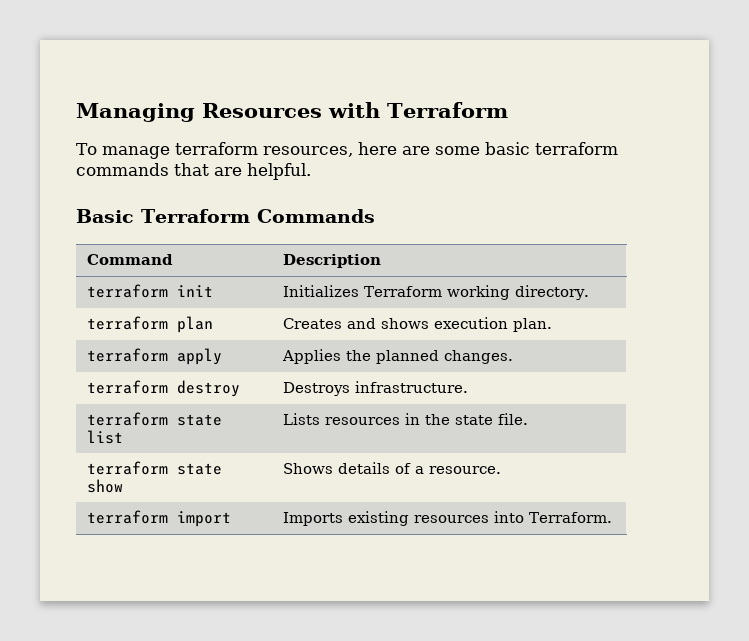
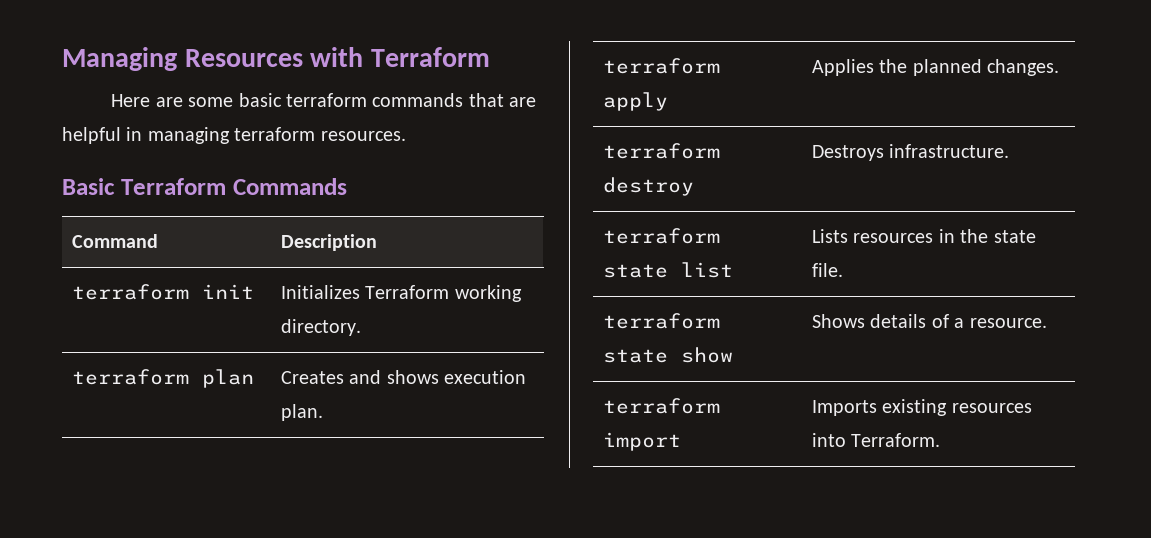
- To manage terraform resources, here are some basic terraform commands that are helpful.
+ Here are some basic terraform commands that are helpful in managing terraform resources.

